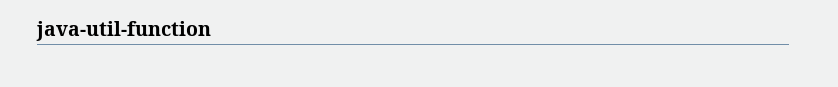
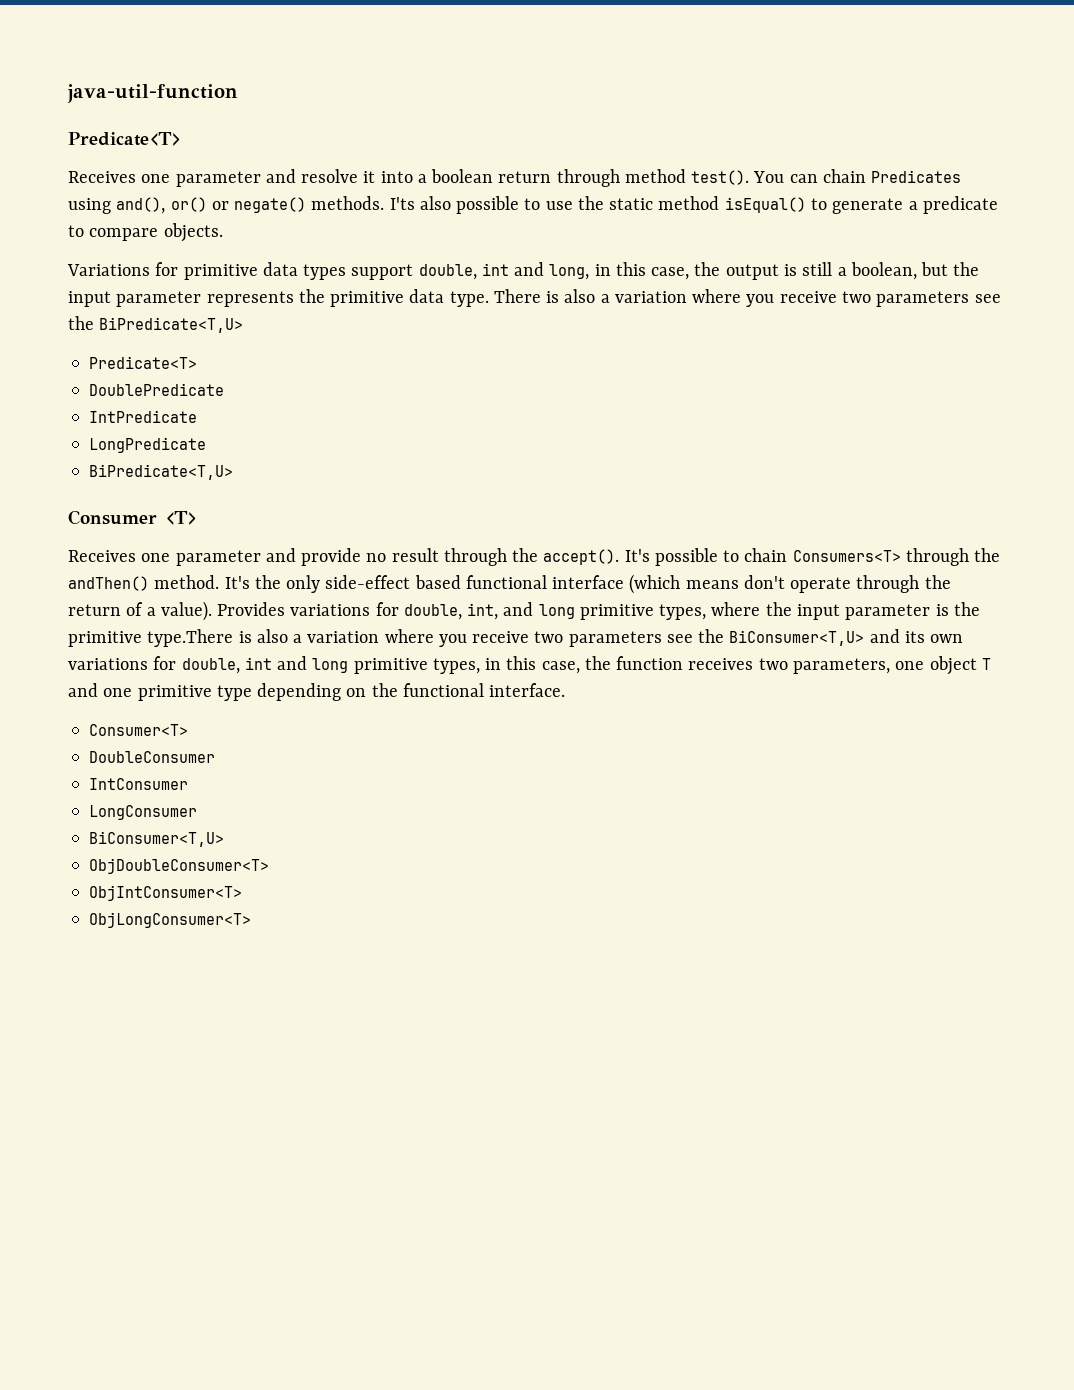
  java-util-function
+ Predicate<T>
+ Receives one parameter and resolve it into a boolean return through method test(). You can chain Predicates using and(), or() or negate() methods. I'ts also possible to use the static method isEqual() to generate a predicate to compare objects.
+ Variations for primitive data types support double, int and long, in this case, the output is still a boolean, but the input parameter represents the primitive data type. There is also a variation where you receive two parameters see the BiPredicate<T,U>
+ Predicate<T>
+ DoublePredicate
+ IntPredicate
+ LongPredicate
+ BiPredicate<T,U>
+ Consumer <T>
+ Receives one parameter and provide no result through the accept(). It's possible to chain Consumers<T> through the andThen() method. It's the only side-effect based functional interface (which means don't operate through the return of a value). Provides variations for double, int, and long primitive types, where the input parameter is the primitive type.There is also a variation where you receive two parameters see the BiConsumer<T,U> and its own variations for double, int and long primitive types, in this case, the function receives two parameters, one object T and one primitive type depending on the functional interface.
+ Consumer<T>
+ DoubleConsumer
+ IntConsumer
+ LongConsumer
+ BiConsumer<T,U>
+ ObjDoubleConsumer<T>
+ ObjIntConsumer<T>
+ ObjLongConsumer<T>

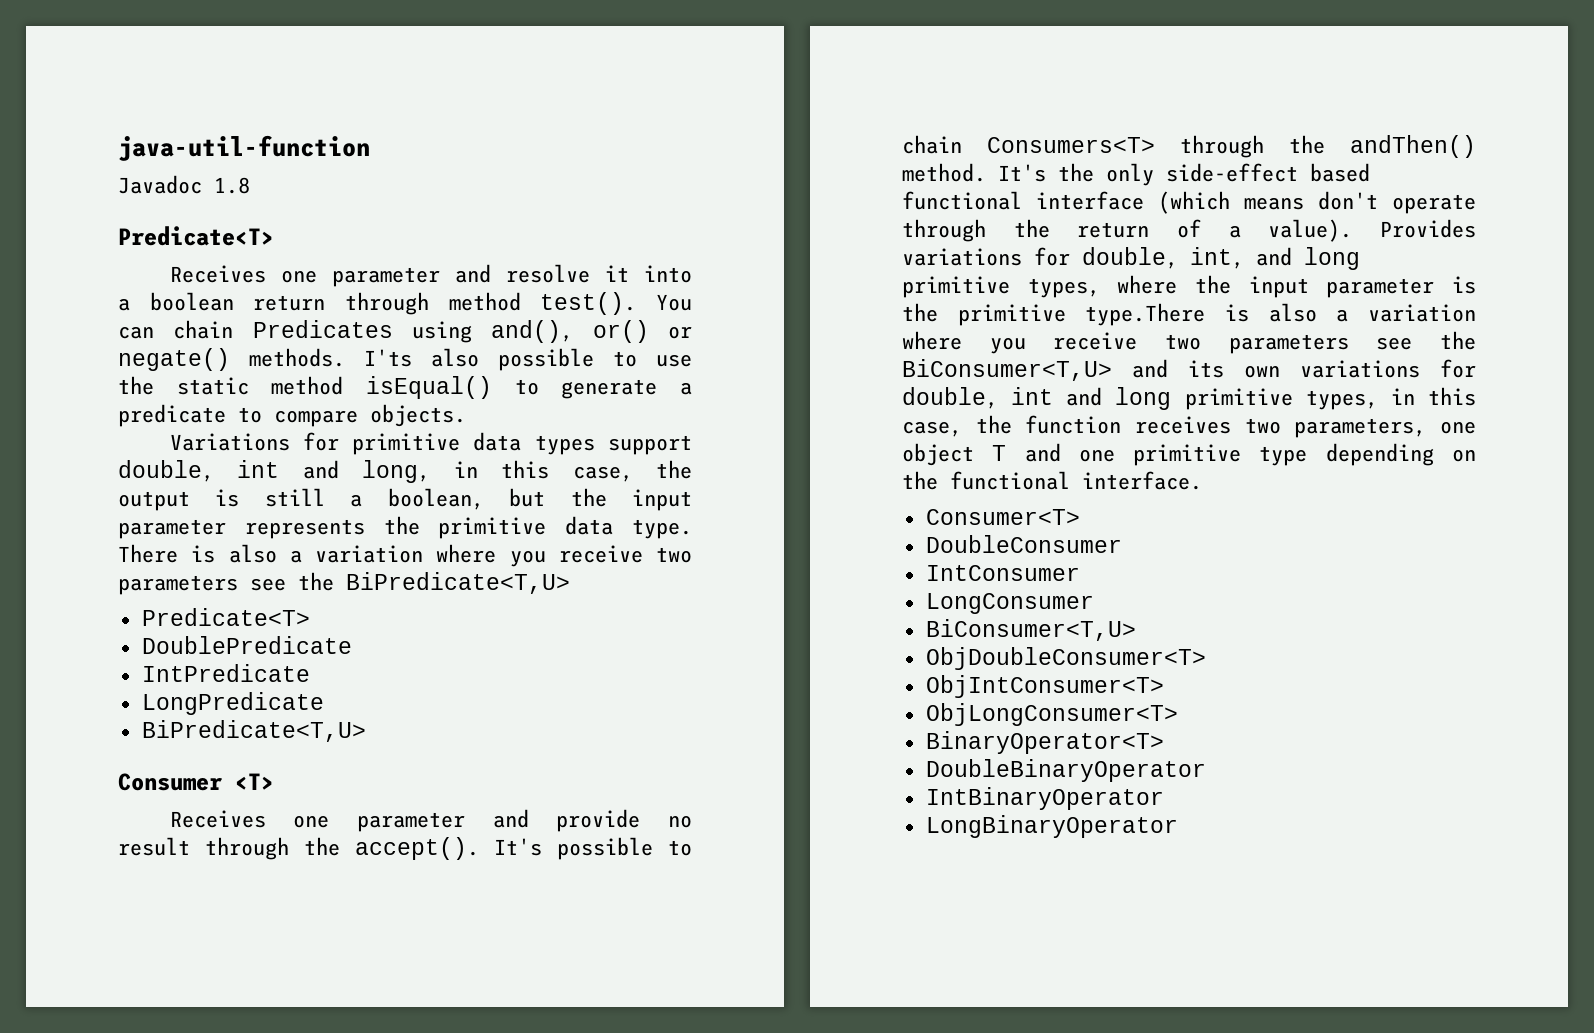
+ Javadoc 1.8
+ BinaryOperator<T>
+ DoubleBinaryOperator
+ IntBinaryOperator
+ LongBinaryOperator

